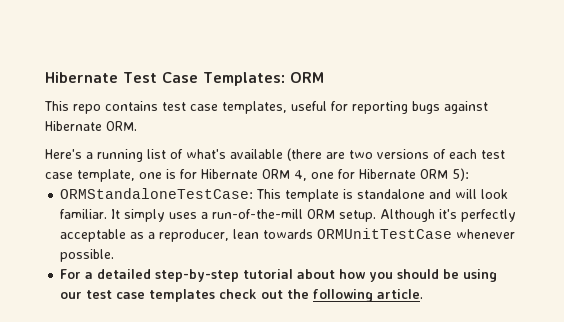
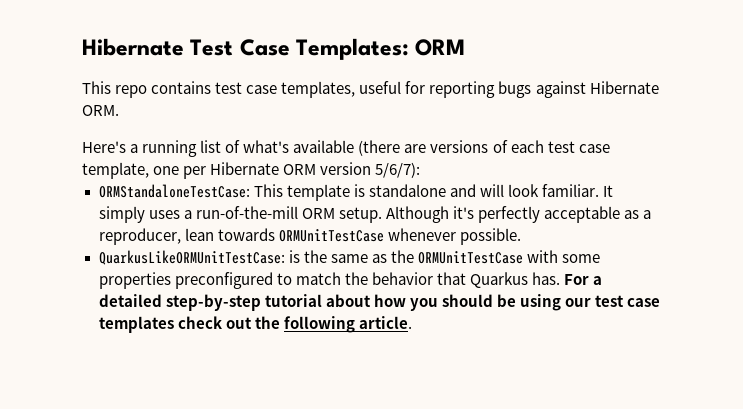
- Here's a running list of what's available (there are two versions of each test case template, one is for Hibernate ORM 4, one for Hibernate ORM 5):
+ Here's a running list of what's available (there are versions of each test case template, one per Hibernate ORM version 5/6/7):
+ QuarkusLikeORMUnitTestCase: is the same as the ORMUnitTestCase with some properties preconfigured to match the behavior that Quarkus has.

